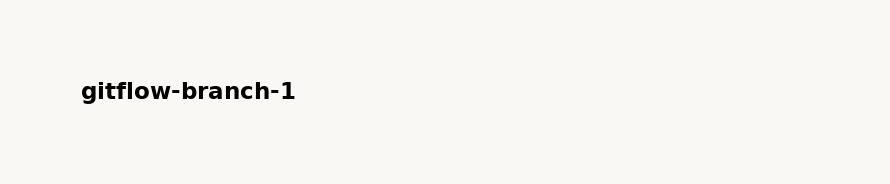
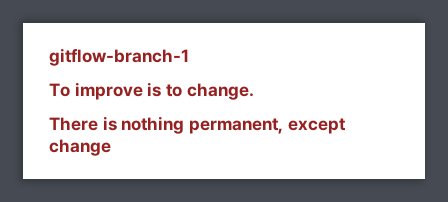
+ To improve is to change.
+ There is nothing permanent, except change

